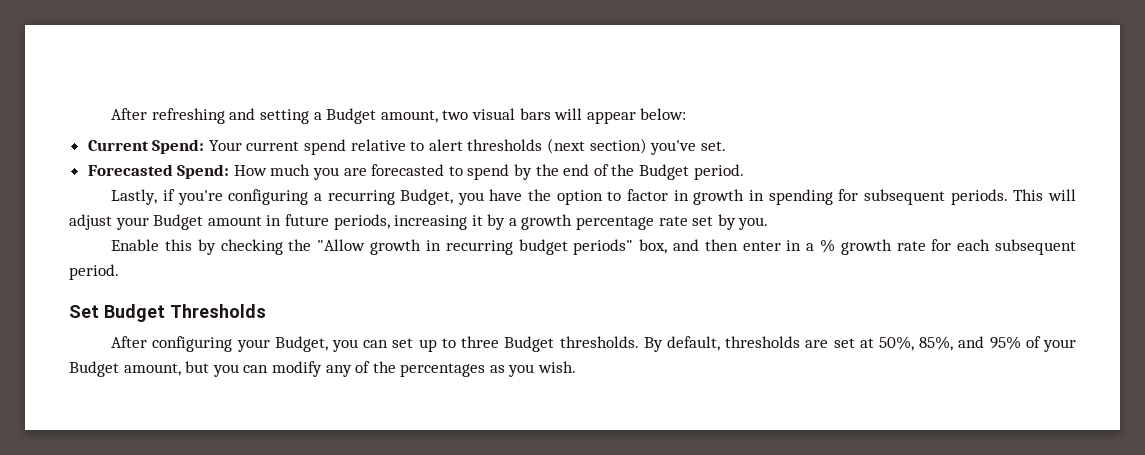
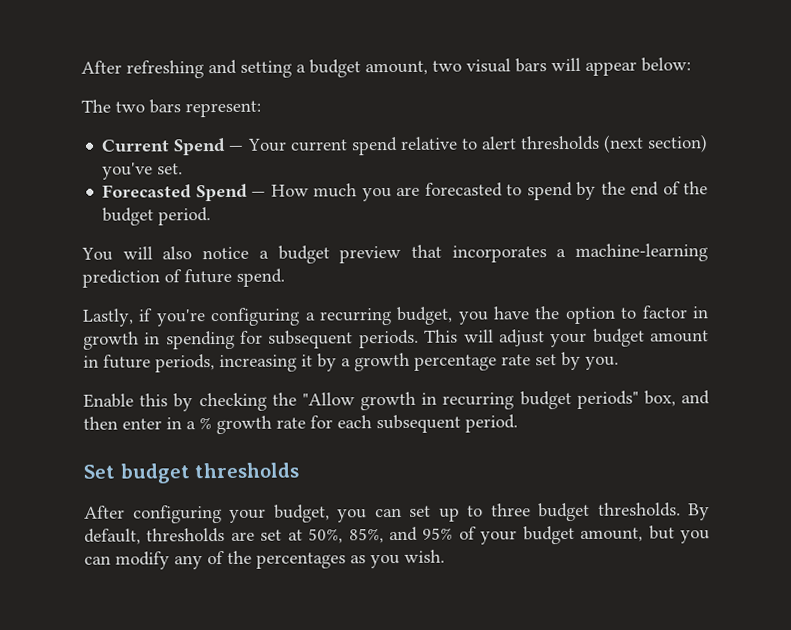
- After refreshing and setting a Budget amount, two visual bars will appear below:
+ After refreshing and setting a budget amount, two visual bars will appear below:
+ The two bars represent:
- Current Spend: Your current spend relative to alert thresholds (next section) you've set.
+ Current Spend — Your current spend relative to alert thresholds (next section) you've set.
- Forecasted Spend: How much you are forecasted to spend by the end of the Budget period.
+ Forecasted Spend — How much you are forecasted to spend by the end of the budget period.
+ You will also notice a budget preview that incorporates a machine-learning prediction of future spend.
- Lastly, if you're configuring a recurring Budget, you have the option to factor in growth in spending for subsequent periods.
+ Lastly, if you're configuring a recurring budget, you have the option to factor in growth in spending for subsequent periods.
- This will adjust your Budget amount in future periods, increasing it by a growth percentage rate set by you.
+ This will adjust your budget amount in future periods, increasing it by a growth percentage rate set by you.
- Set Budget Thresholds
+ Set budget thresholds
- After configuring your Budget, you can set up to three Budget thresholds.
+ After configuring your budget, you can set up to three budget thresholds.
- By default, thresholds are set at 50%, 85%, and 95% of your Budget amount, but you can modify any of the percentages as you wish.
+ By default, thresholds are set at 50%, 85%, and 95% of your budget amount, but you can modify any of the percentages as you wish.

